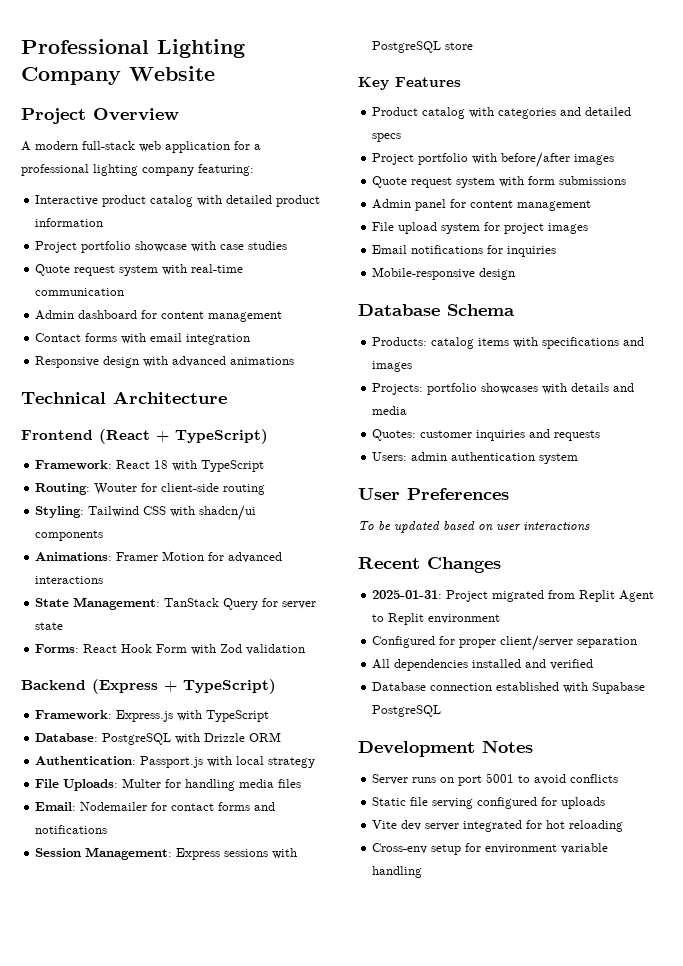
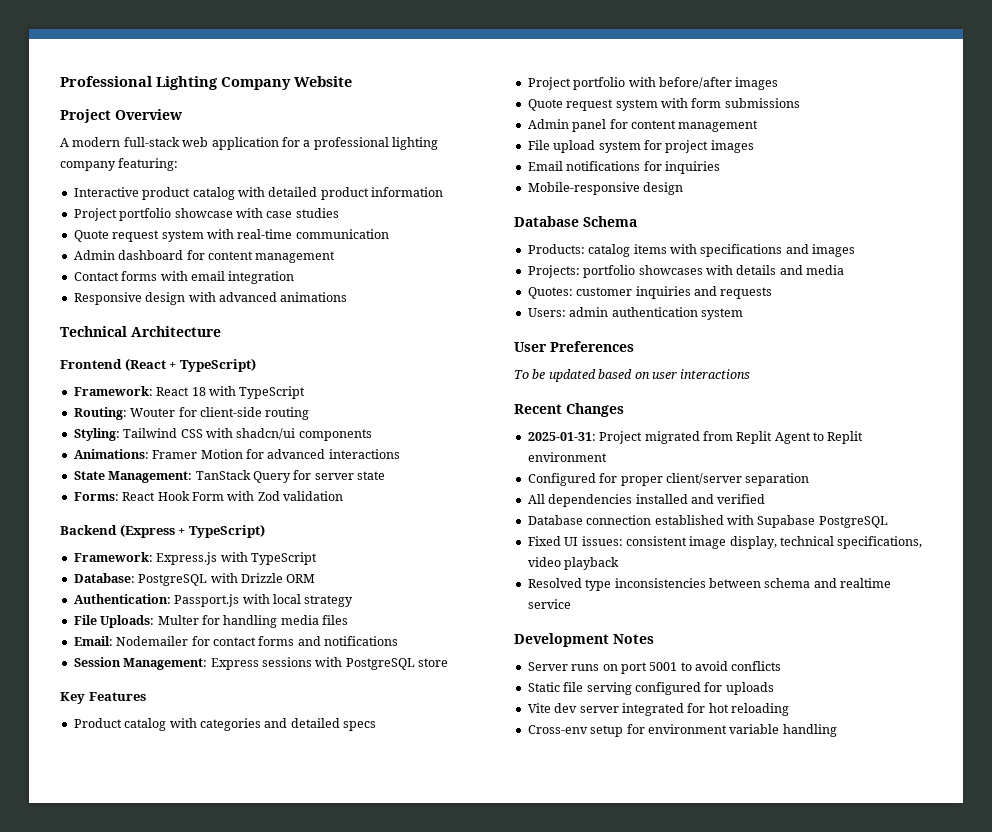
+ Fixed UI issues: consistent image display, technical specifications, video playback
+ Resolved type inconsistencies between schema and realtime service

